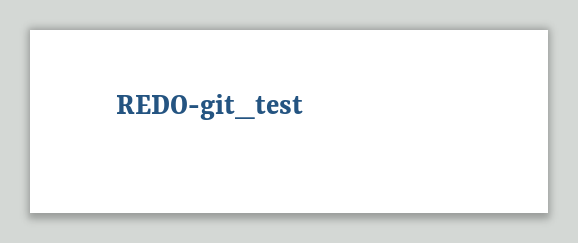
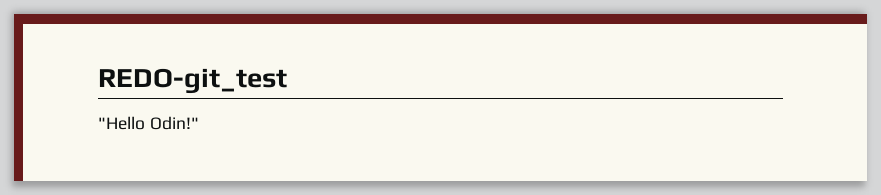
+ "Hello Odin!"

